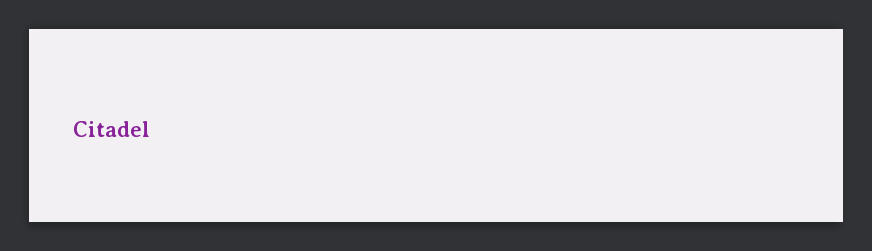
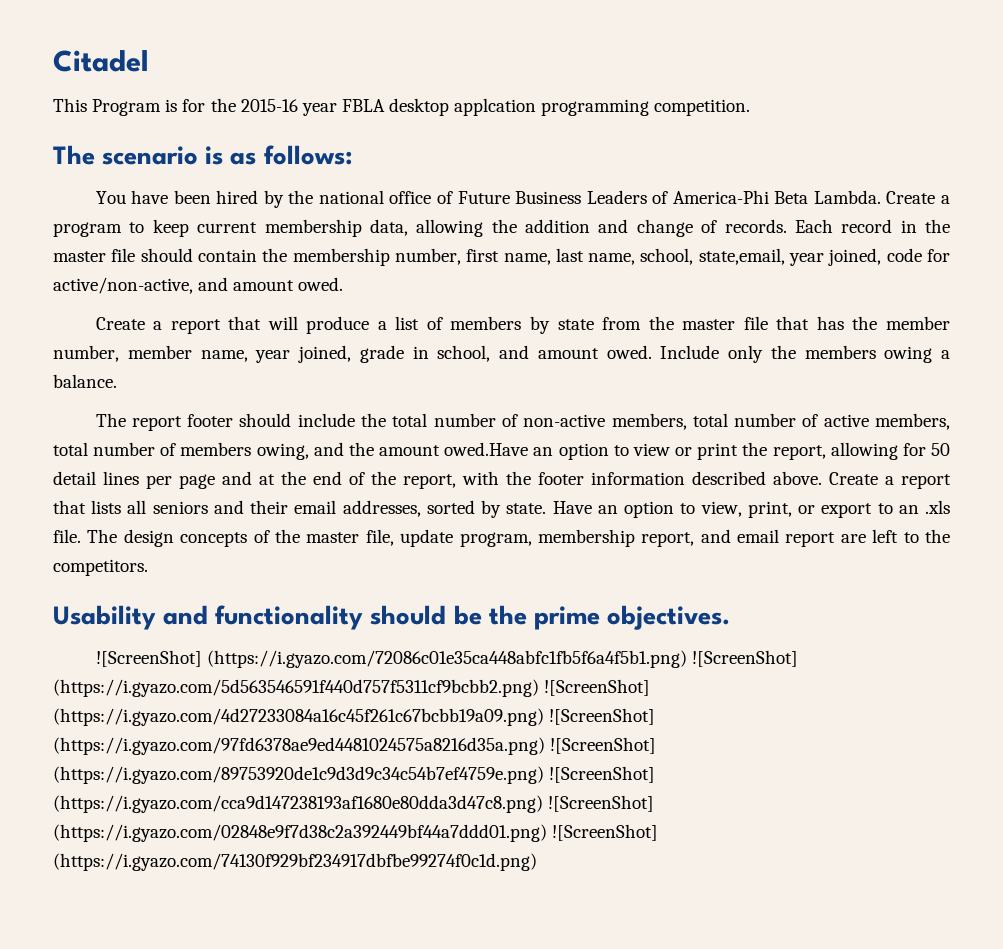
+ This Program is for the 2015-16 year FBLA desktop applcation programming competition.
+ The scenario is as follows:
+ You have been hired by the national office of Future Business Leaders of America-Phi Beta Lambda. Create a program to keep current membership data, allowing the addition and change of records. Each record in the master file should contain the membership number, first name, last name, school, state,email, year joined, code for active/non-active, and amount owed.
+ Create a report that will produce a list of members by state from the master file that has the member number, member name, year joined, grade in school, and amount owed. Include only the members owing a balance.
+ The report footer should include the total number of non-active members, total number of active members, total number of members owing, and the amount owed.Have an option to view or print the report, allowing for 50 detail lines per page and at the end of the report, with the footer information described above. Create a report that lists all seniors and their email addresses, sorted by state. Have an option to view, print, or export to an .xls file. The design concepts of the master file, update program, membership report, and email report are left to the competitors.
+ Usability and functionality should be the prime objectives.
+ ![ScreenShot] (https://i.gyazo.com/72086c01e35ca448abfc1fb5f6a4f5b1.png) ![ScreenShot] (https://i.gyazo.com/5d563546591f440d757f5311cf9bcbb2.png) ![ScreenShot] (https://i.gyazo.com/4d27233084a16c45f261c67bcbb19a09.png) ![ScreenShot] (https://i.gyazo.com/97fd6378ae9ed4481024575a8216d35a.png) ![ScreenShot] (https://i.gyazo.com/89753920de1c9d3d9c34c54b7ef4759e.png) ![ScreenShot] (https://i.gyazo.com/cca9d147238193af1680e80dda3d47c8.png) ![ScreenShot] (https://i.gyazo.com/02848e9f7d38c2a392449bf44a7ddd01.png) ![ScreenShot] (https://i.gyazo.com/74130f929bf234917dbfbe99274f0c1d.png)

